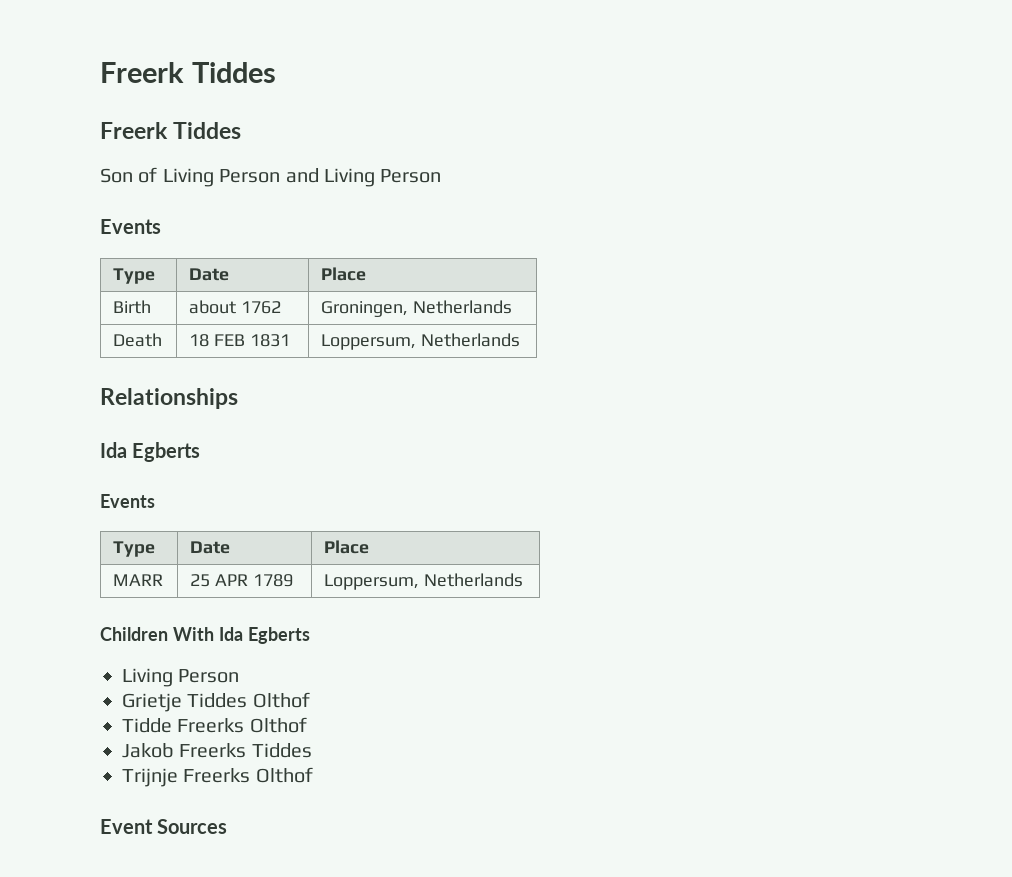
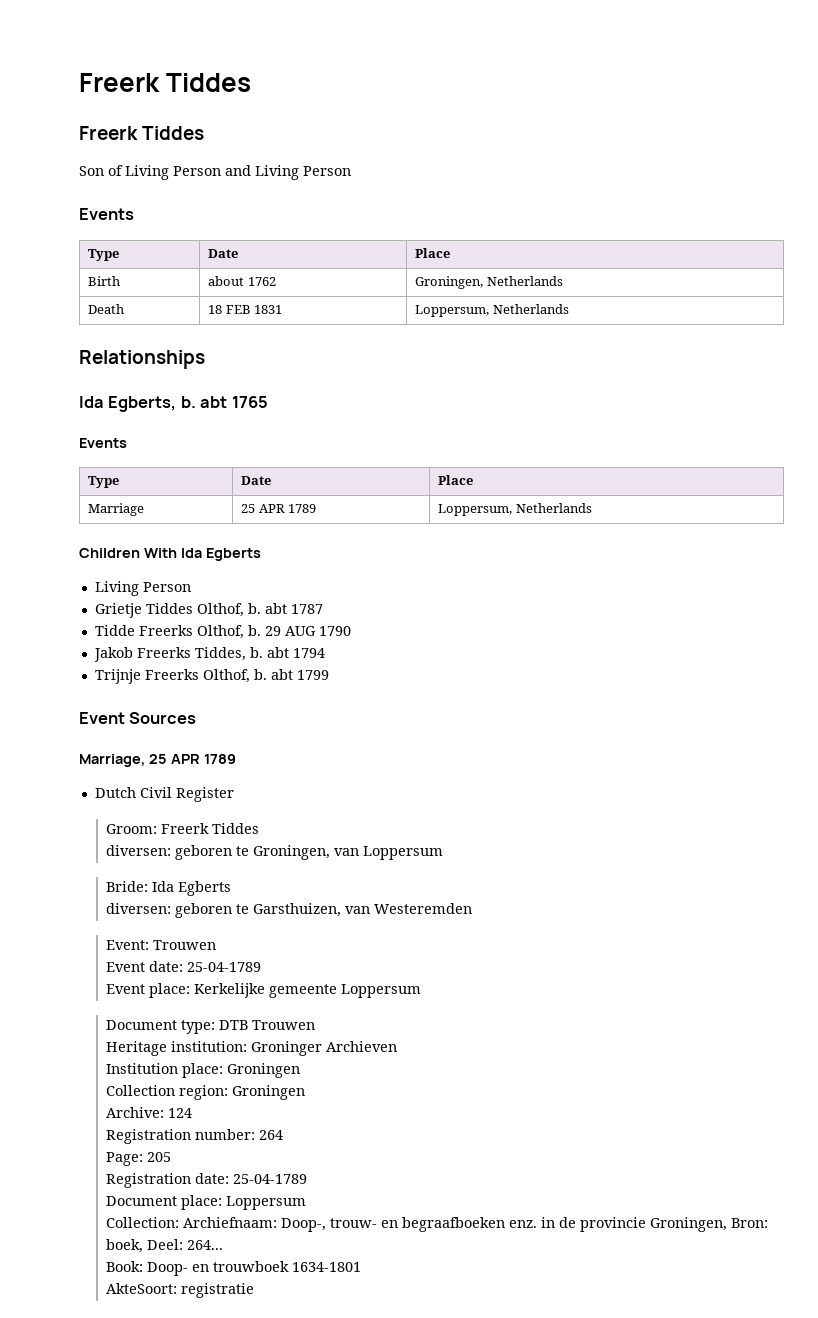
  Relationships
- Ida Egberts
+ Ida Egberts, b. abt 1765
  Events
  Type | Date | Place
- MARR | 25 APR 1789 | Loppersum, Netherlands
+ Marriage | 25 APR 1789 | Loppersum, Netherlands
- Grietje Tiddes Olthof
- Tidde Freerks Olthof
- Jakob Freerks Tiddes
- Trijnje Freerks Olthof
+ Grietje Tiddes Olthof, b. abt 1787
+ Tidde Freerks Olthof, b. 29 AUG 1790
+ Jakob Freerks Tiddes, b. abt 1794
+ Trijnje Freerks Olthof, b. abt 1799
  Event Sources
+ Marriage, 25 APR 1789
+ Dutch Civil Register
+ Groom: Freerk Tiddes
+ diversen: geboren te Groningen, van Loppersum
+ Bride: Ida Egberts
+ diversen: geboren te Garsthuizen, van Westeremden
+ Event: Trouwen
+ Event date: 25-04-1789
+ Event place: Kerkelijke gemeente Loppersum
+ Document type: DTB Trouwen
+ Heritage institution: Groninger Archieven
+ Institution place: Groningen
+ Collection region: Groningen
+ Archive: 124
+ Registration number: 264
+ Page: 205
+ Registration date: 25-04-1789
+ Document place: Loppersum
+ Collection: Archiefnaam: Doop-, trouw- en begraafboeken enz. in de provincie Groningen, Bron: boek, Deel: 264...
+ Book: Doop- en trouwboek 1634-1801
+ AkteSoort: registratie

